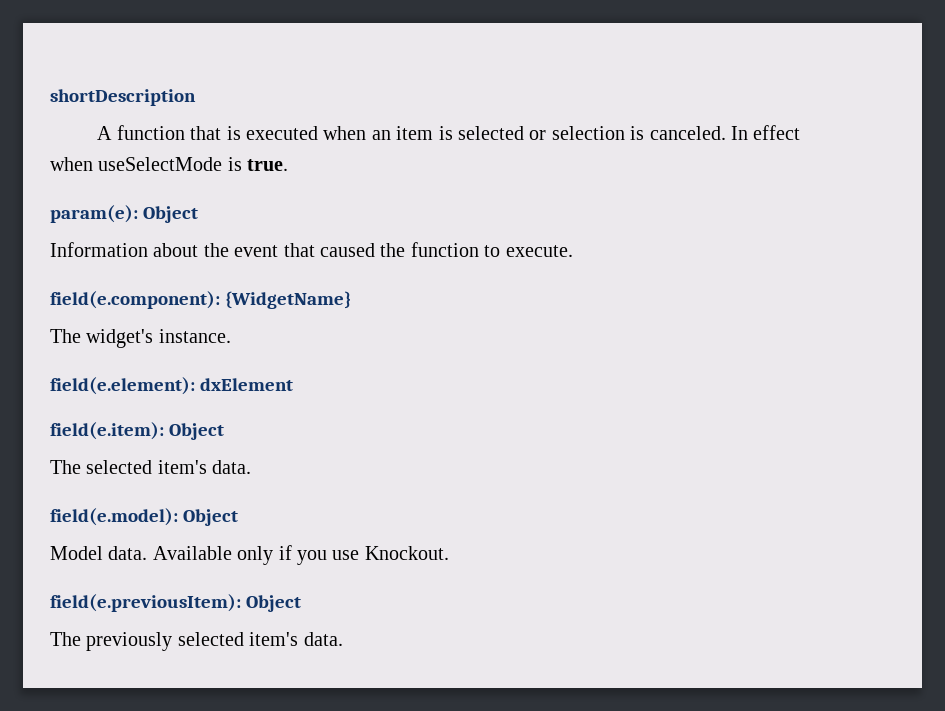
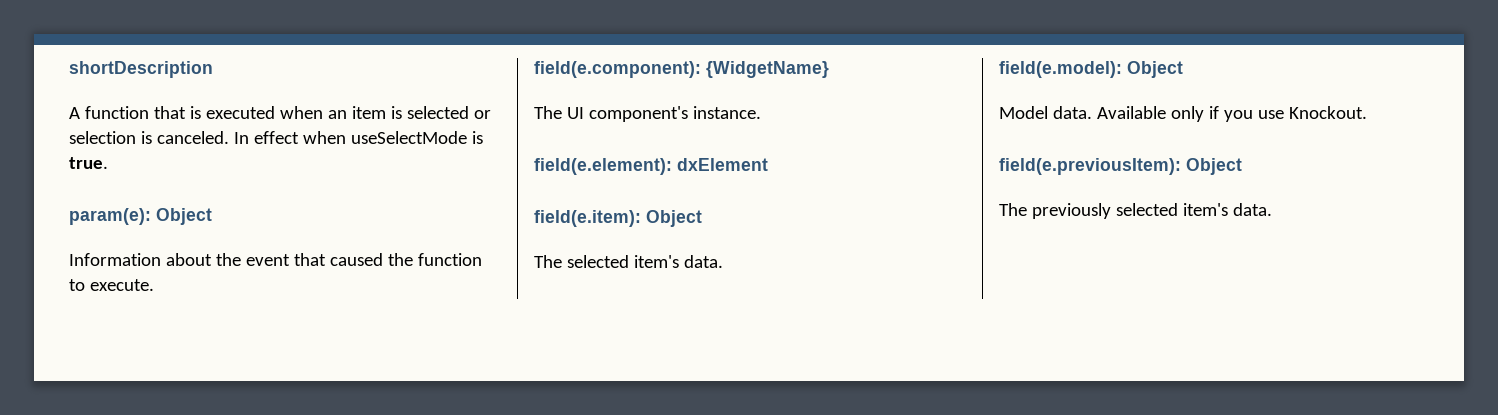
- The widget's instance.
+ The UI component's instance.

